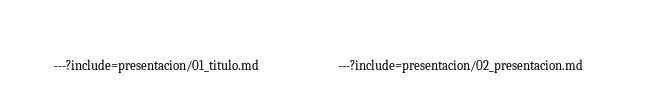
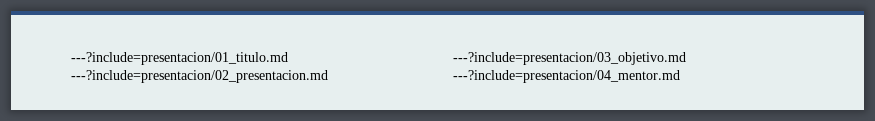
- ---?include=presentacion/01_titulo.md ---?include=presentacion/02_presentacion.md
+ ---?include=presentacion/01_titulo.md ---?include=presentacion/02_presentacion.md ---?include=presentacion/03_objetivo.md ---?include=presentacion/04_mentor.md

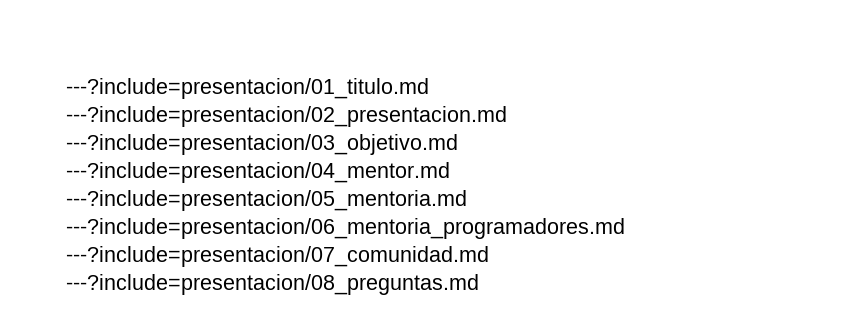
- ---?include=presentacion/01_titulo.md ---?include=presentacion/02_presentacion.md ---?include=presentacion/03_objetivo.md ---?include=presentacion/04_mentor.md
+ ---?include=presentacion/01_titulo.md ---?include=presentacion/02_presentacion.md ---?include=presentacion/03_objetivo.md ---?include=presentacion/04_mentor.md ---?include=presentacion/05_mentoria.md ---?include=presentacion/06_mentoria_programadores.md ---?include=presentacion/07_comunidad.md ---?include=presentacion/08_preguntas.md

